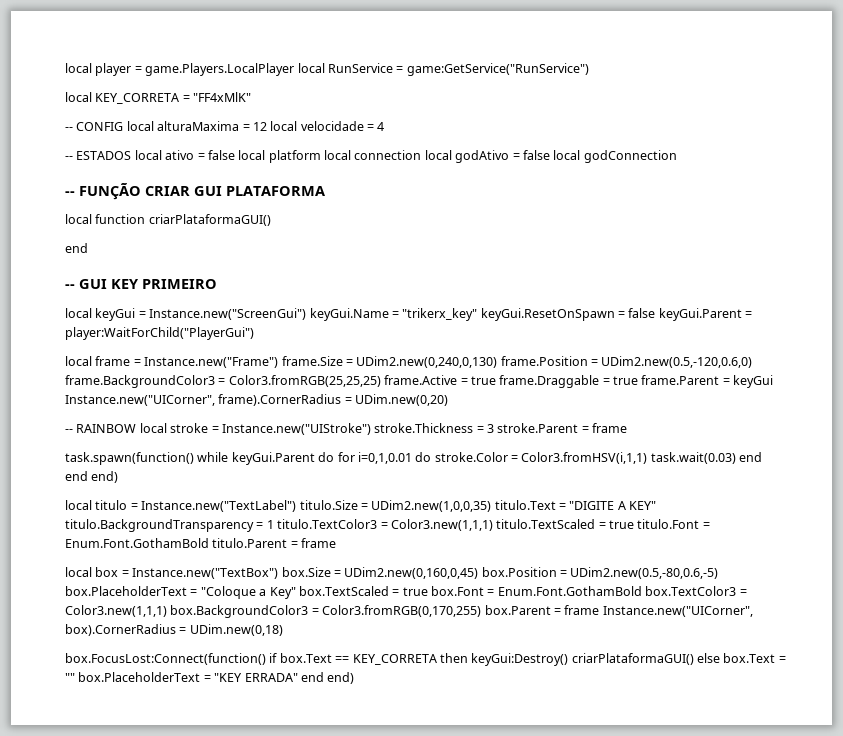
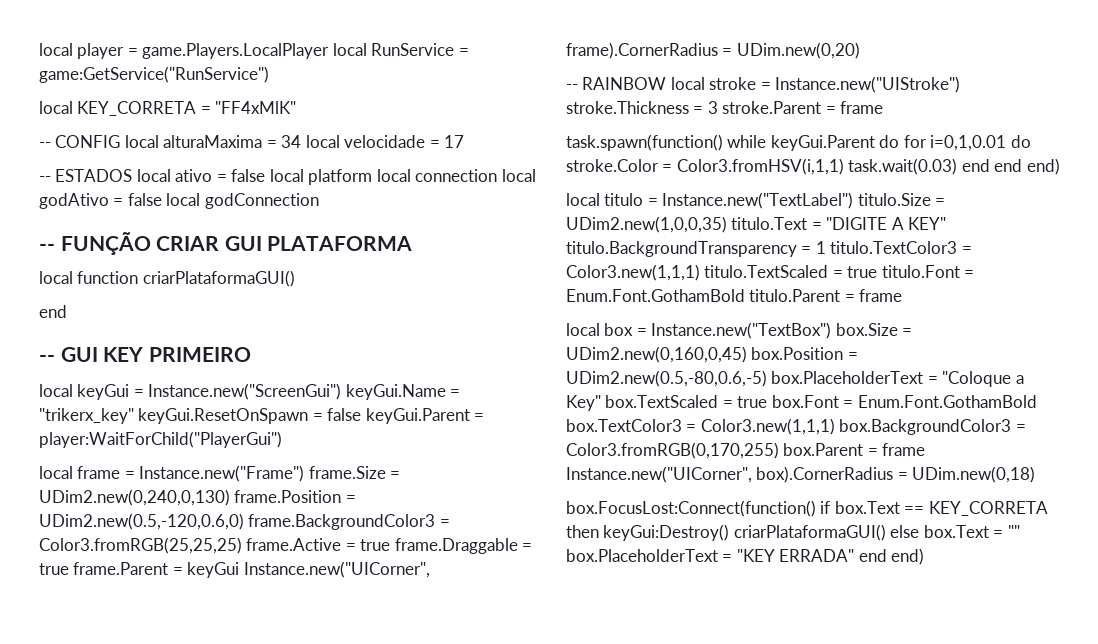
- -- CONFIG local alturaMaxima = 12 local velocidade = 4
+ -- CONFIG local alturaMaxima = 34 local velocidade = 17

